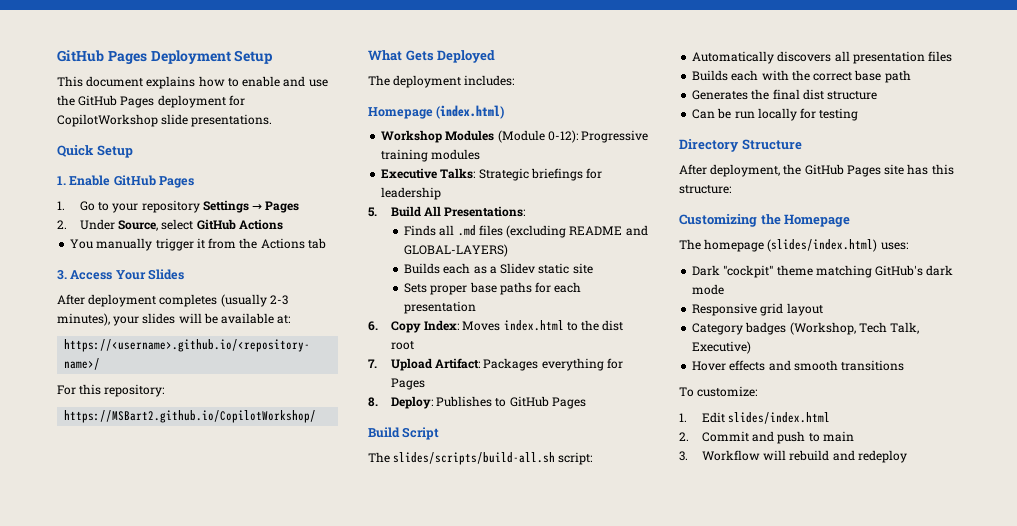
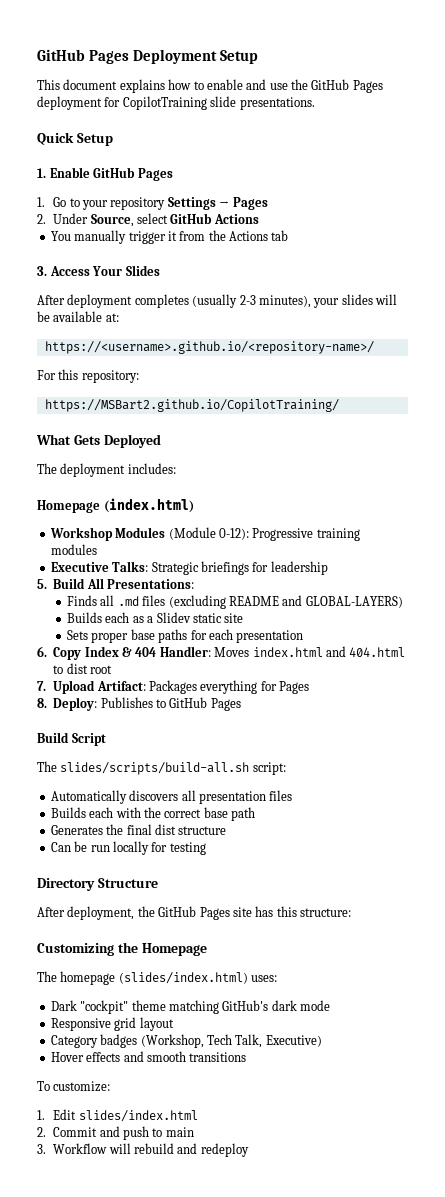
- This document explains how to enable and use the GitHub Pages deployment for CopilotWorkshop slide presentations.
+ This document explains how to enable and use the GitHub Pages deployment for CopilotTraining slide presentations.
- https://MSBart2.github.io/CopilotWorkshop/
+ https://MSBart2.github.io/CopilotTraining/
- 6. Copy Index: Moves index.html to the dist root
+ 6. Copy Index & 404 Handler: Moves index.html and 404.html to dist root

